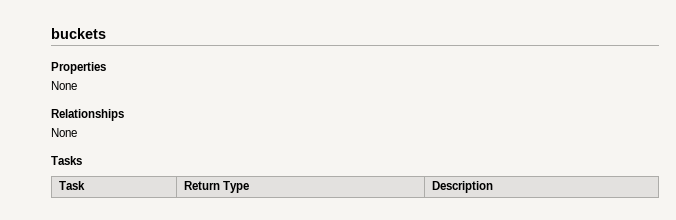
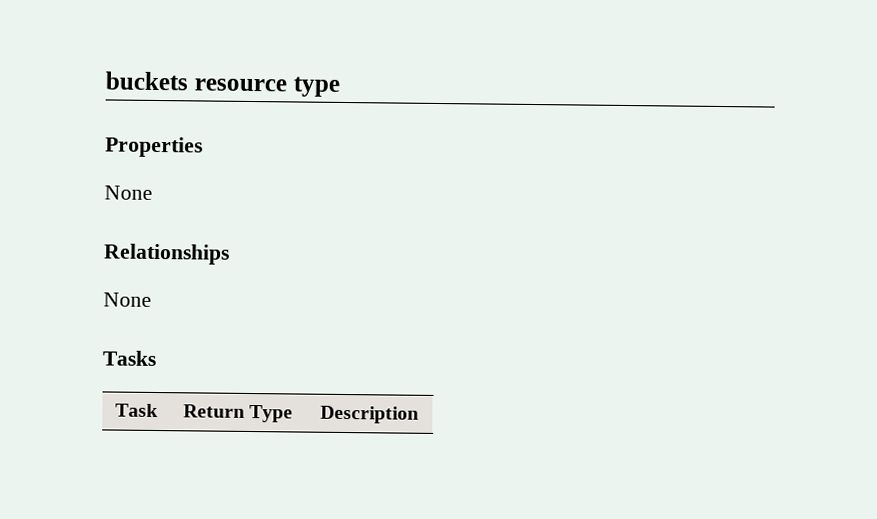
- buckets
+ buckets resource type

